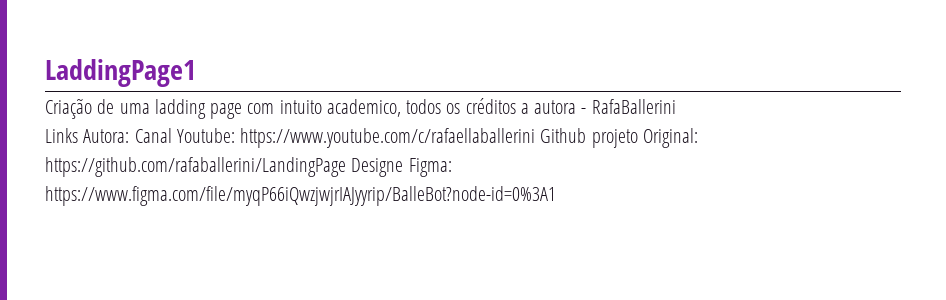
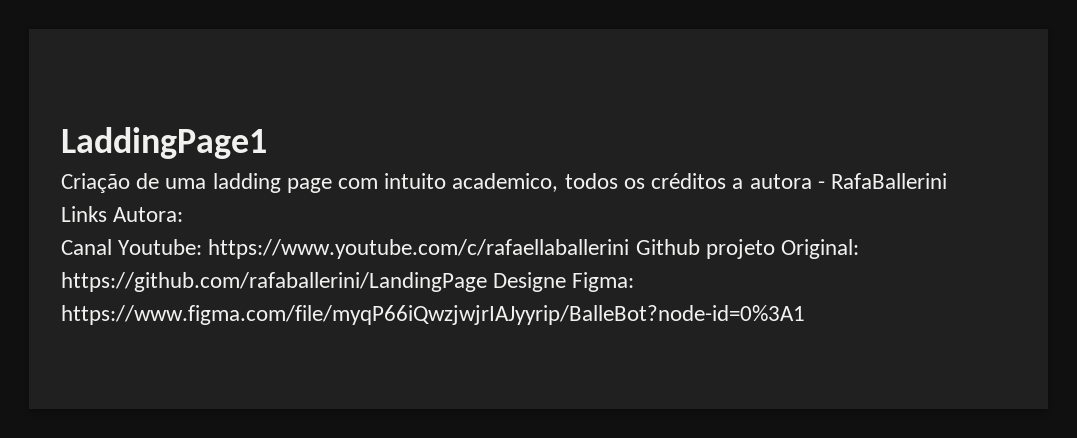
- Links Autora: Canal Youtube: https://www.youtube.com/c/rafaellaballerini Github projeto Original: https://github.com/rafaballerini/LandingPage Designe Figma: https://www.figma.com/file/myqP66iQwzjwjrIAJyyrip/BalleBot?node-id=0%3A1
+ Links Autora:
+ Canal Youtube: https://www.youtube.com/c/rafaellaballerini Github projeto Original: https://github.com/rafaballerini/LandingPage Designe Figma: https://www.figma.com/file/myqP66iQwzjwjrIAJyyrip/BalleBot?node-id=0%3A1

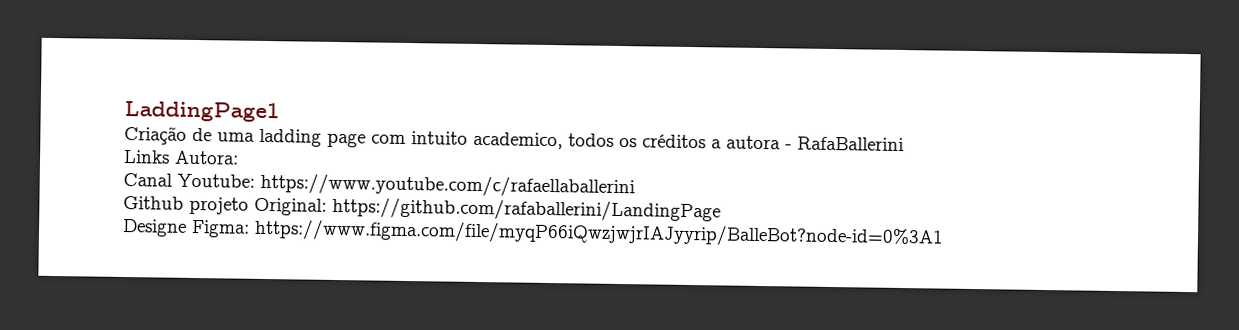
- Canal Youtube: https://www.youtube.com/c/rafaellaballerini Github projeto Original: https://github.com/rafaballerini/LandingPage Designe Figma: https://www.figma.com/file/myqP66iQwzjwjrIAJyyrip/BalleBot?node-id=0%3A1
+ Canal Youtube: https://www.youtube.com/c/rafaellaballerini
+ Github projeto Original: https://github.com/rafaballerini/LandingPage
+ Designe Figma: https://www.figma.com/file/myqP66iQwzjwjrIAJyyrip/BalleBot?node-id=0%3A1

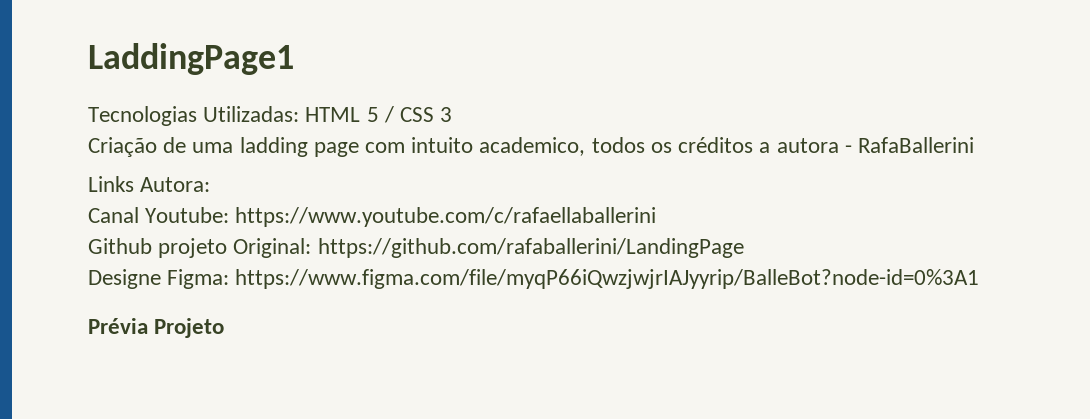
+ Tecnologias Utilizadas: HTML 5 / CSS 3
+ Prévia Projeto

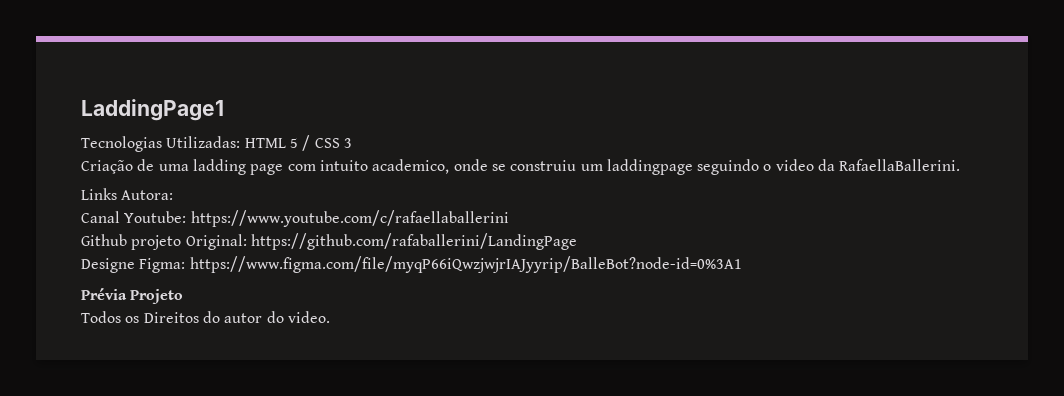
- Criação de uma ladding page com intuito academico, todos os créditos a autora - RafaBallerini
+ Criação de uma ladding page com intuito academico, onde se construiu um laddingpage seguindo o video da RafaellaBallerini.
+ Todos os Direitos do autor do video.

